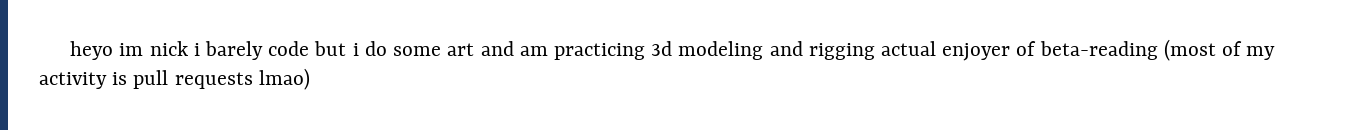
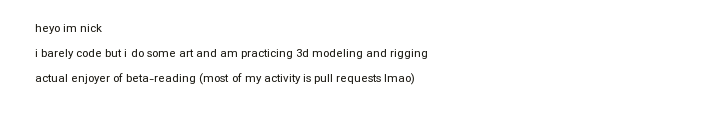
- heyo im nick i barely code but i do some art and am practicing 3d modeling and rigging actual enjoyer of beta-reading (most of my activity is pull requests lmao)
+ heyo im nick
+ i barely code but i do some art and am practicing 3d modeling and rigging
+ actual enjoyer of beta-reading (most of my activity is pull requests lmao)

